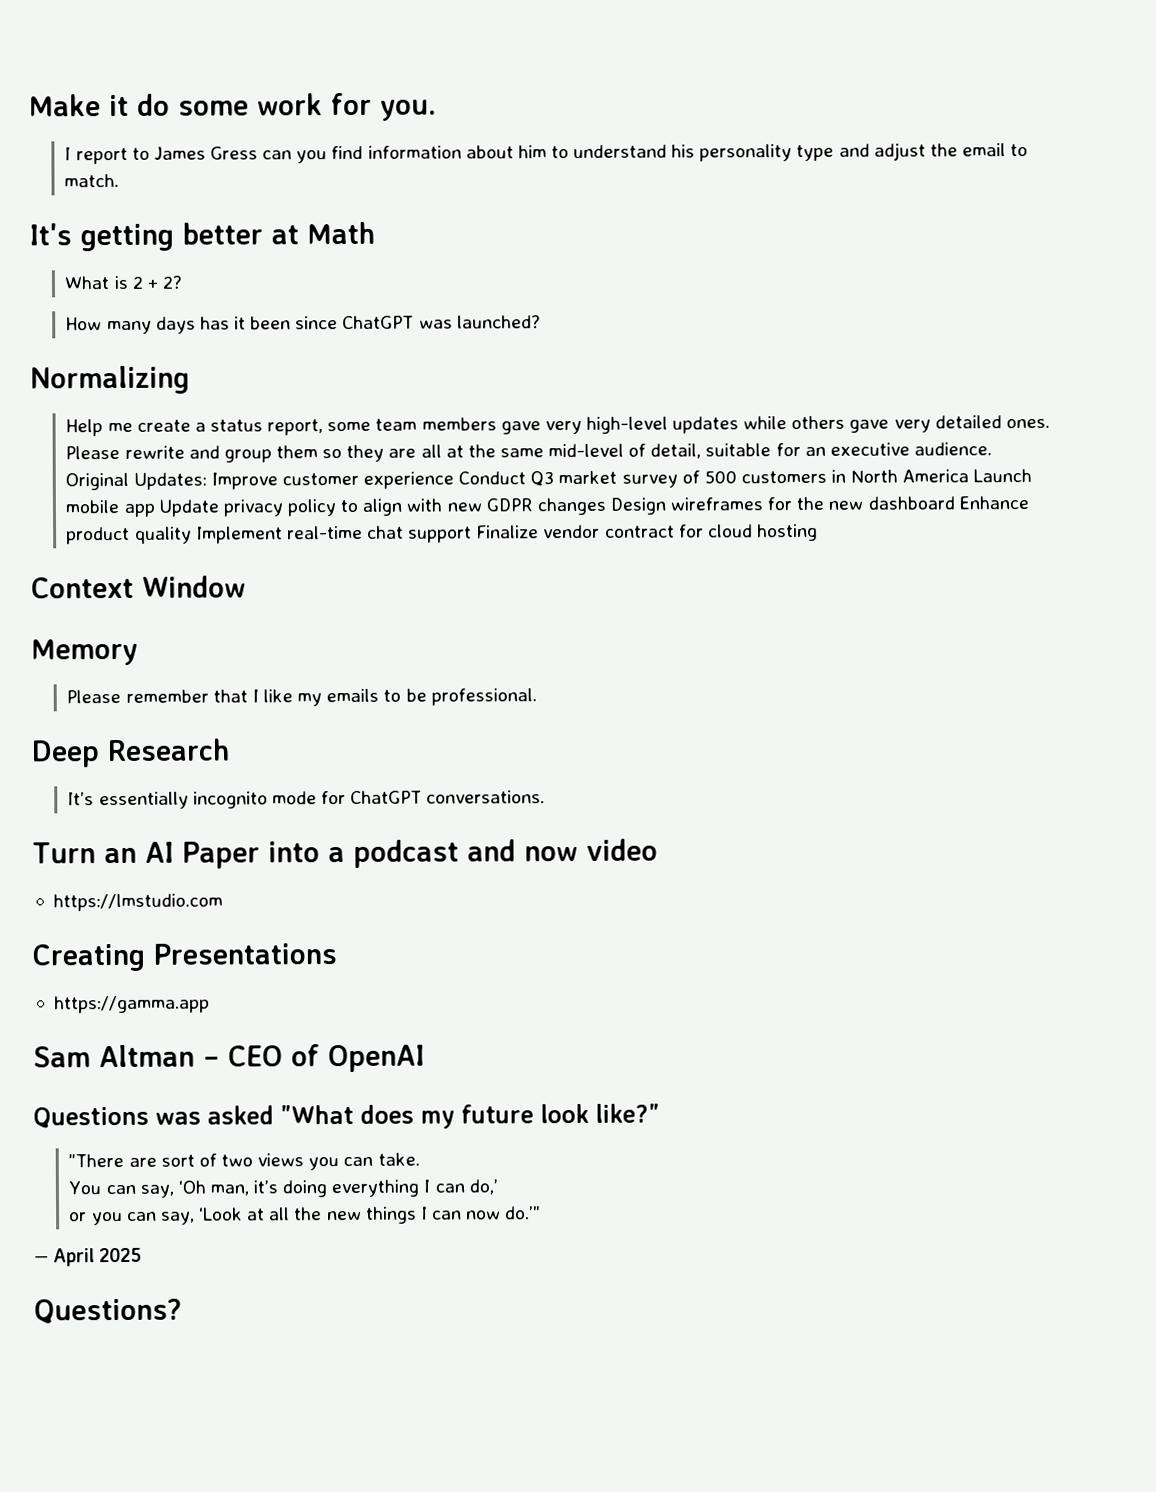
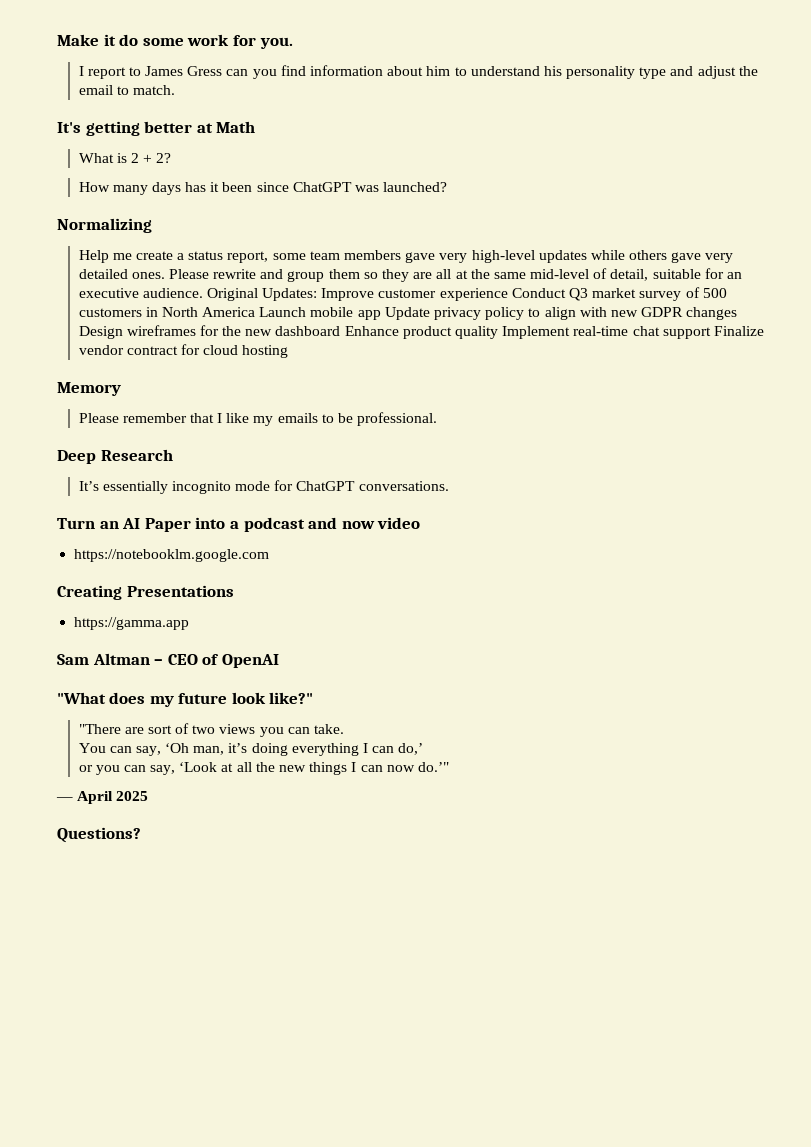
- Context Window
- https://lmstudio.com
+ https://notebooklm.google.com
- Questions was asked "What does my future look like?"
+ "What does my future look like?"

